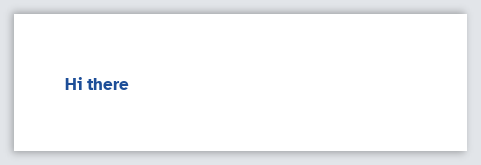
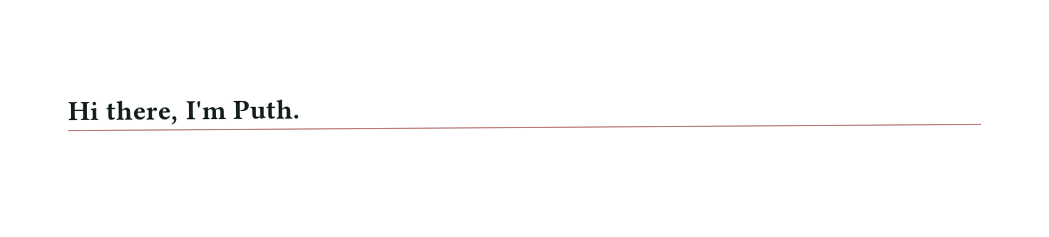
- Hi there
+ Hi there, I'm Puth.

